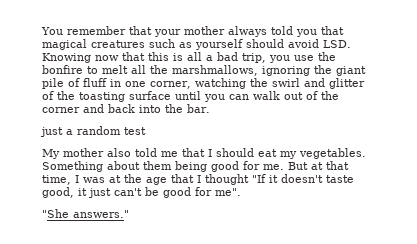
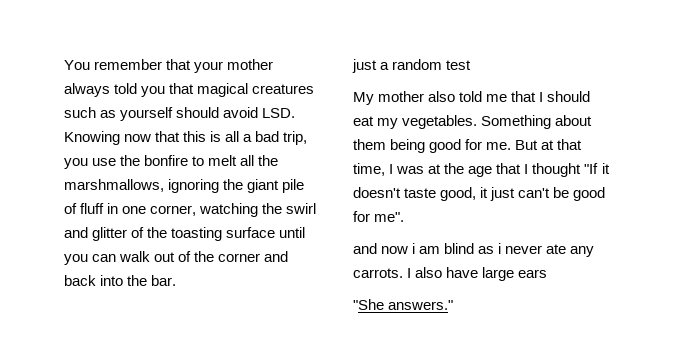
+ and now i am blind as i never ate any carrots. I also have large ears

